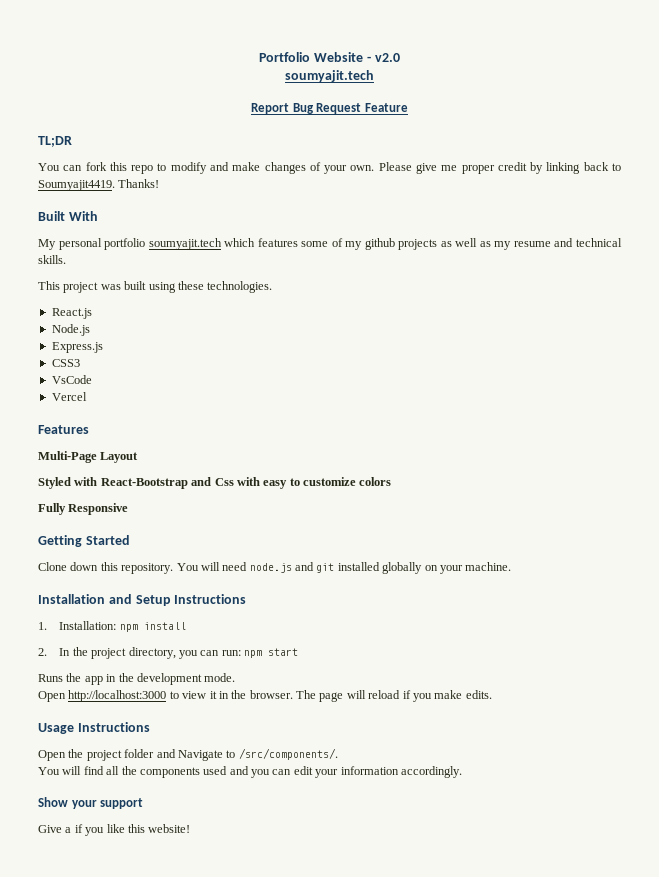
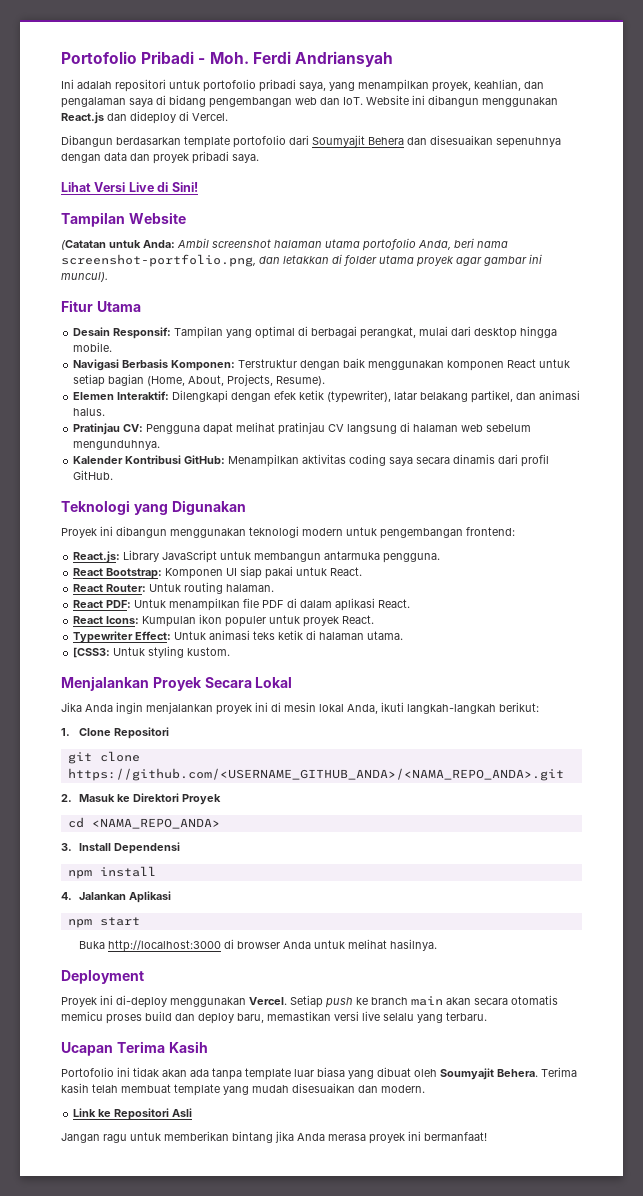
- Portfolio Website - v2.0
- soumyajit.tech
- Report Bug Request Feature
- TL;DR
- You can fork this repo to modify and make changes of your own. Please give me proper credit by linking back to Soumyajit4419. Thanks!
- Built With
- My personal portfolio soumyajit.tech which features some of my github projects as well as my resume and technical skills.
- This project was built using these technologies.
- React.js
- Node.js
- Express.js
- CSS3
- VsCode
- Vercel
- Features
- Multi-Page Layout
- Styled with React-Bootstrap and Css with easy to customize colors
- Fully Responsive
- Getting Started
- Clone down this repository. You will need node.js and git installed globally on your machine.
- Installation and Setup Instructions
- 1. Installation: npm install
- 2. In the project directory, you can run: npm start
- Runs the app in the development mode.
- Open http://localhost:3000 to view it in the browser. The page will reload if you make edits.
- Usage Instructions
- Open the project folder and Navigate to /src/components/.
- You will find all the components used and you can edit your information accordingly.
- Show your support
- Give a if you like this website!
+ Portofolio Pribadi - Moh. Ferdi Andriansyah
+ Ini adalah repositori untuk portofolio pribadi saya, yang menampilkan proyek, keahlian, dan pengalaman saya di bidang pengembangan web dan IoT. Website ini dibangun menggunakan React.js dan dideploy di Vercel.
+ Dibangun berdasarkan template portofolio dari Soumyajit Behera dan disesuaikan sepenuhnya dengan data dan proyek pribadi saya.
+ Lihat Versi Live di Sini!
+ Tampilan Website
+ (Catatan untuk Anda: Ambil screenshot halaman utama portofolio Anda, beri nama screenshot-portfolio.png, dan letakkan di folder utama proyek agar gambar ini muncul).
+ Fitur Utama
+ Desain Responsif: Tampilan yang optimal di berbagai perangkat, mulai dari desktop hingga mobile.
+ Navigasi Berbasis Komponen: Terstruktur dengan baik menggunakan komponen React untuk setiap bagian (Home, About, Projects, Resume).
+ Elemen Interaktif: Dilengkapi dengan efek ketik (typewriter), latar belakang partikel, dan animasi halus.
+ Pratinjau CV: Pengguna dapat melihat pratinjau CV langsung di halaman web sebelum mengunduhnya.
+ Kalender Kontribusi GitHub: Menampilkan aktivitas coding saya secara dinamis dari profil GitHub.
+ Teknologi yang Digunakan
+ Proyek ini dibangun menggunakan teknologi modern untuk pengembangan frontend:
+ React.js: Library JavaScript untuk membangun antarmuka pengguna.
+ React Bootstrap: Komponen UI siap pakai untuk React.
+ React Router: Untuk routing halaman.
+ React PDF: Untuk menampilkan file PDF di dalam aplikasi React.
+ React Icons: Kumpulan ikon populer untuk proyek React.
+ Typewriter Effect: Untuk animasi teks ketik di halaman utama.
+ [CSS3: Untuk styling kustom.
+ Menjalankan Proyek Secara Lokal
+ Jika Anda ingin menjalankan proyek ini di mesin lokal Anda, ikuti langkah-langkah berikut:
+ 1. Clone Repositori
+ git clone https://github.com/<USERNAME_GITHUB_ANDA>/<NAMA_REPO_ANDA>.git
+ 2. Masuk ke Direktori Proyek
+ cd <NAMA_REPO_ANDA>
+ 3. Install Dependensi
+ npm install
+ 4. Jalankan Aplikasi
+ npm start
+ Buka http://localhost:3000 di browser Anda untuk melihat hasilnya.
+ Deployment
+ Proyek ini di-deploy menggunakan Vercel. Setiap push ke branch main akan secara otomatis memicu proses build dan deploy baru, memastikan versi live selalu yang terbaru.
+ Ucapan Terima Kasih
+ Portofolio ini tidak akan ada tanpa template luar biasa yang dibuat oleh Soumyajit Behera. Terima kasih telah membuat template yang mudah disesuaikan dan modern.
+ Link ke Repositori Asli
+ Jangan ragu untuk memberikan bintang jika Anda merasa proyek ini bermanfaat!

